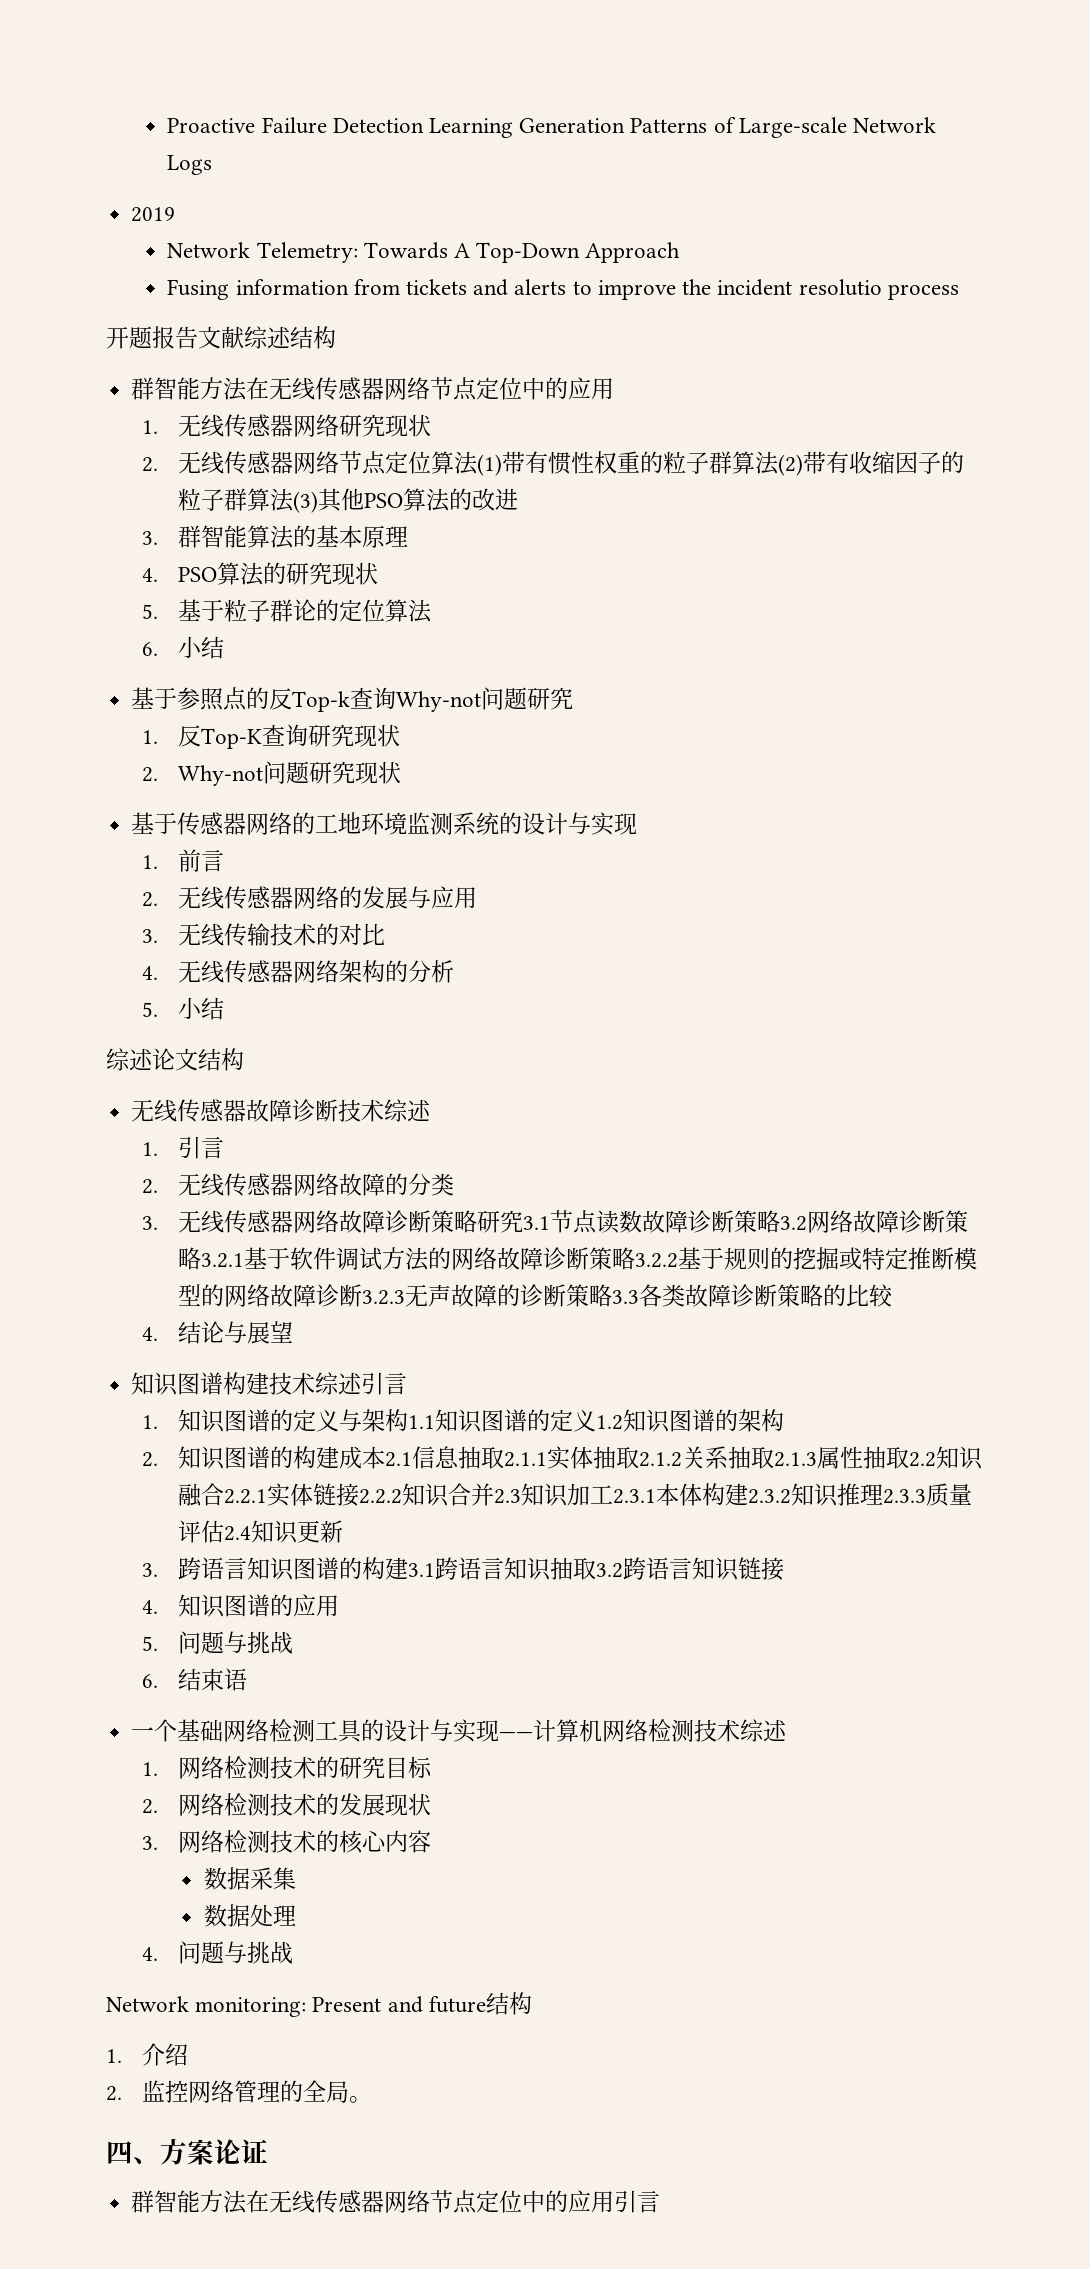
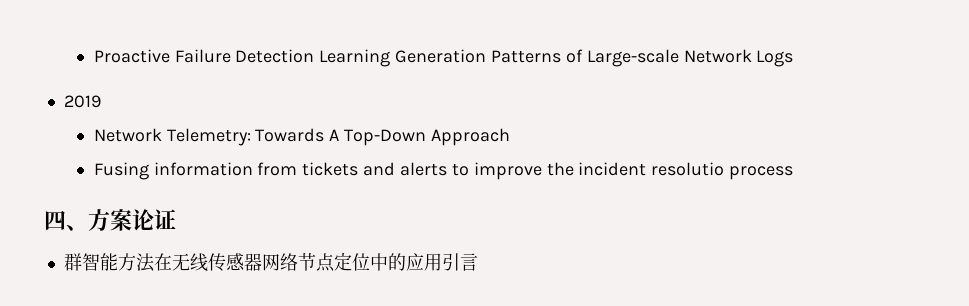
- 开题报告文献综述结构
- 群智能方法在无线传感器网络节点定位中的应用
- 1.无线传感器网络研究现状
- 2.无线传感器网络节点定位算法(1)带有惯性权重的粒子群算法(2)带有收缩因子的粒子群算法(3)其他PSO算法的改进
- 3.群智能算法的基本原理
- 4. PSO算法的研究现状
- 5.基于粒子群论的定位算法
- 6.小结
- 基于参照点的反Top-k查询Why-not问题研究
- 1.反Top-K查询研究现状
- 2. Why-not问题研究现状
- 基于传感器网络的工地环境监测系统的设计与实现
- 1.前言
- 2.无线传感器网络的发展与应用
- 3.无线传输技术的对比
- 4.无线传感器网络架构的分析
- 5.小结
- 综述论文结构
- 无线传感器故障诊断技术综述
- 1.引言
- 2.无线传感器网络故障的分类
- 3.无线传感器网络故障诊断策略研究3.1节点读数故障诊断策略3.2网络故障诊断策略3.2.1基于软件调试方法的网络故障诊断策略3.2.2基于规则的挖掘或特定推断模型的网络故障诊断3.2.3无声故障的诊断策略3.3各类故障诊断策略的比较
- 4.结论与展望
- 知识图谱构建技术综述引言
- 1.知识图谱的定义与架构1.1知识图谱的定义1.2知识图谱的架构
- 2.知识图谱的构建成本2.1信息抽取2.1.1实体抽取2.1.2关系抽取2.1.3属性抽取2.2知识融合2.2.1实体链接2.2.2知识合并2.3知识加工2.3.1本体构建2.3.2知识推理2.3.3质量评估2.4知识更新
- 3.跨语言知识图谱的构建3.1跨语言知识抽取3.2跨语言知识链接
- 4.知识图谱的应用
- 5.问题与挑战
- 6.结束语
- 一个基础网络检测工具的设计与实现——计算机网络检测技术综述
- 1.网络检测技术的研究目标
- 2.网络检测技术的发展现状
- 3.网络检测技术的核心内容
- 数据采集
- 数据处理
- 4.问题与挑战
- Network monitoring: Present and future结构
- 1.介绍
- 2.监控网络管理的全局。

